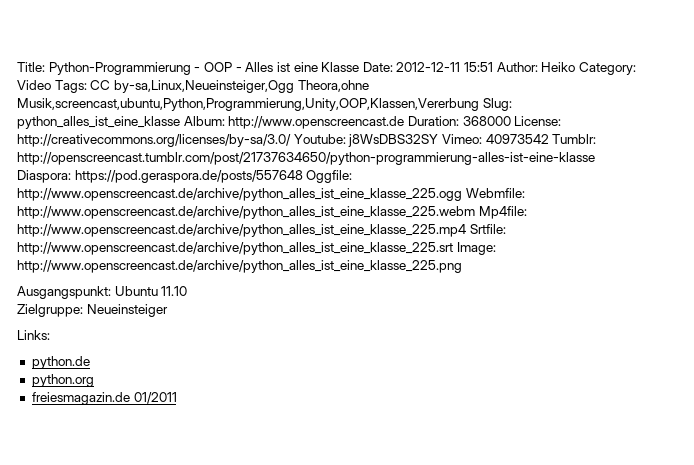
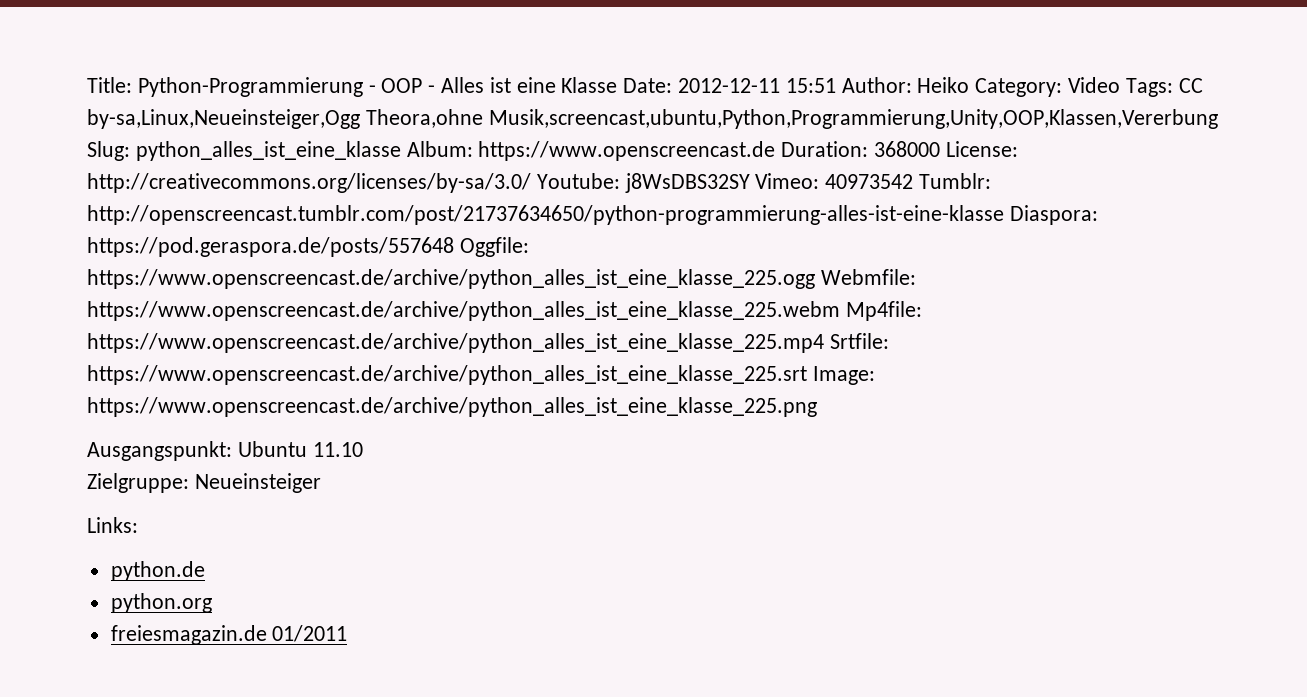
- Title: Python-Programmierung - OOP - Alles ist eine Klasse Date: 2012-12-11 15:51 Author: Heiko Category: Video Tags: CC by-sa,Linux,Neueinsteiger,Ogg Theora,ohne Musik,screencast,ubuntu,Python,Programmierung,Unity,OOP,Klassen,Vererbung Slug: python_alles_ist_eine_klasse Album: http://www.openscreencast.de Duration: 368000 License: http://creativecommons.org/licenses/by-sa/3.0/ Youtube: j8WsDBS32SY Vimeo: 40973542 Tumblr: http://openscreencast.tumblr.com/post/21737634650/python-programmierung-alles-ist-eine-klasse Diaspora: https://pod.geraspora.de/posts/557648 Oggfile: http://www.openscreencast.de/archive/python_alles_ist_eine_klasse_225.ogg Webmfile: http://www.openscreencast.de/archive/python_alles_ist_eine_klasse_225.webm Mp4file: http://www.openscreencast.de/archive/python_alles_ist_eine_klasse_225.mp4 Srtfile: http://www.openscreencast.de/archive/python_alles_ist_eine_klasse_225.srt Image: http://www.openscreencast.de/archive/python_alles_ist_eine_klasse_225.png
+ Title: Python-Programmierung - OOP - Alles ist eine Klasse Date: 2012-12-11 15:51 Author: Heiko Category: Video Tags: CC by-sa,Linux,Neueinsteiger,Ogg Theora,ohne Musik,screencast,ubuntu,Python,Programmierung,Unity,OOP,Klassen,Vererbung Slug: python_alles_ist_eine_klasse Album: https://www.openscreencast.de Duration: 368000 License: http://creativecommons.org/licenses/by-sa/3.0/ Youtube: j8WsDBS32SY Vimeo: 40973542 Tumblr: http://openscreencast.tumblr.com/post/21737634650/python-programmierung-alles-ist-eine-klasse Diaspora: https://pod.geraspora.de/posts/557648 Oggfile: https://www.openscreencast.de/archive/python_alles_ist_eine_klasse_225.ogg Webmfile: https://www.openscreencast.de/archive/python_alles_ist_eine_klasse_225.webm Mp4file: https://www.openscreencast.de/archive/python_alles_ist_eine_klasse_225.mp4 Srtfile: https://www.openscreencast.de/archive/python_alles_ist_eine_klasse_225.srt Image: https://www.openscreencast.de/archive/python_alles_ist_eine_klasse_225.png

